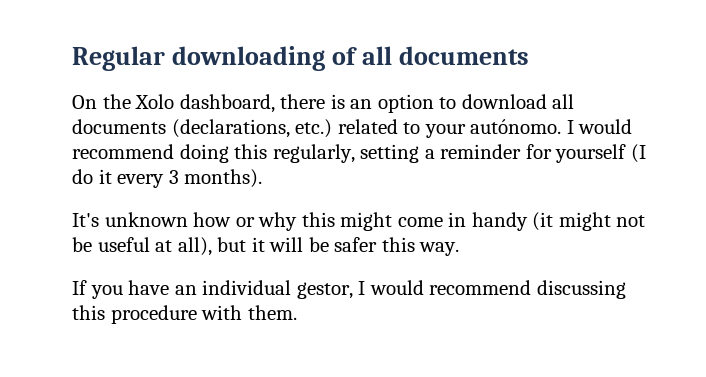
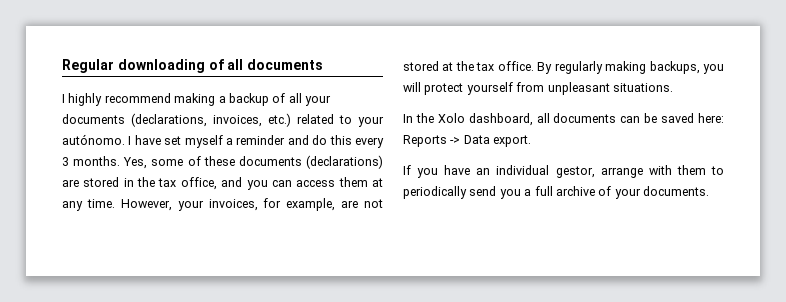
- On the Xolo dashboard, there is an option to download all documents (declarations, etc.) related to your autónomo.
+ I highly recommend making a backup of all your documents (declarations, invoices, etc.) related to your autónomo.
- I would recommend doing this regularly, setting a reminder for yourself (I do it every 3 months).
- It's unknown how or why this might come in handy (it might not be useful at all), but it will be safer this way.
+ I have set myself a reminder and do this every 3 months. Yes, some of these documents (declarations) are stored in the tax office, and you can access them at any time. However, your invoices, for example, are not stored at the tax office. By regularly making backups, you will protect yourself from unpleasant situations.
+ In the Xolo dashboard, all documents can be saved here: Reports -> Data export.
- If you have an individual gestor, I would recommend discussing this procedure with them.
+ If you have an individual gestor, arrange with them to periodically send you a full archive of your documents.

